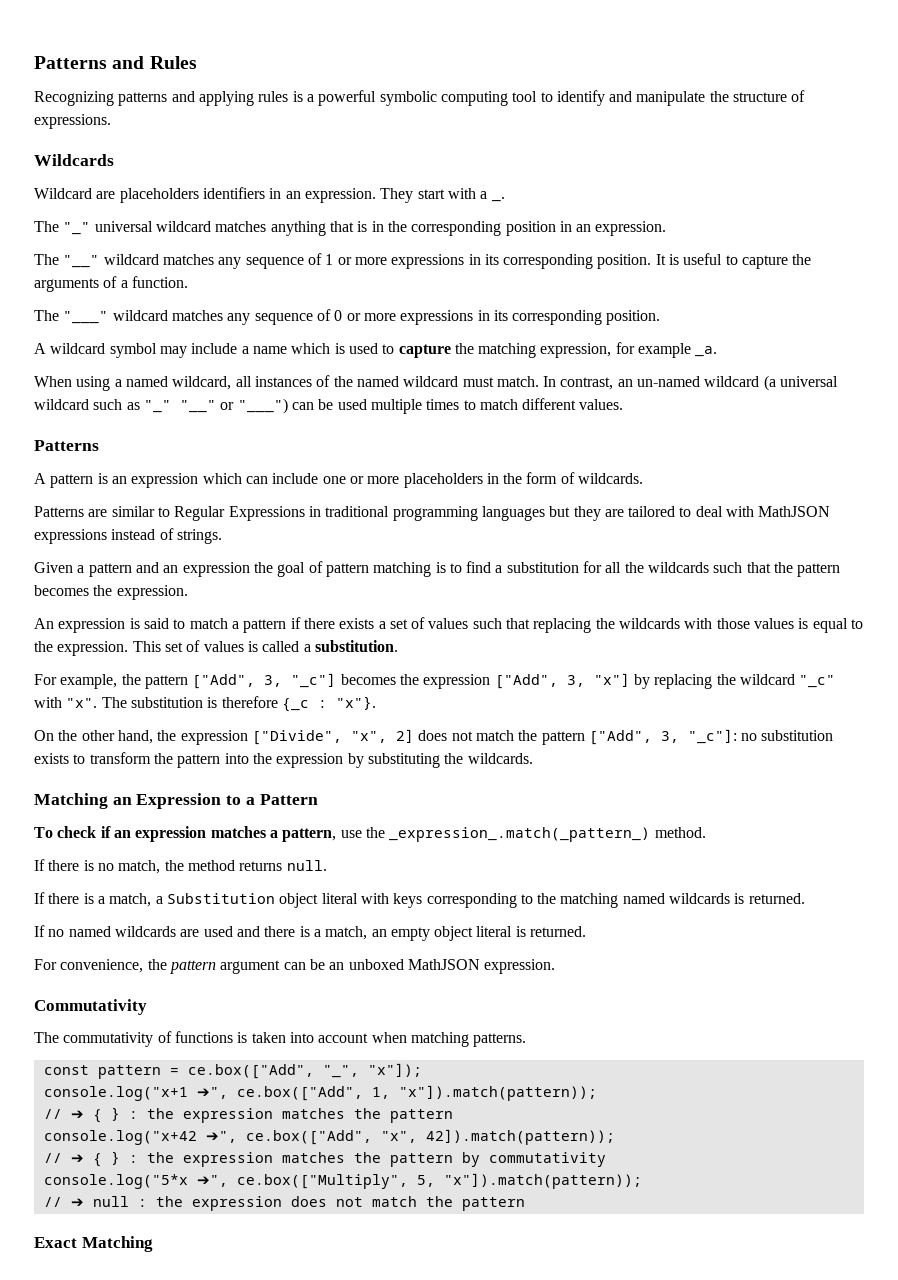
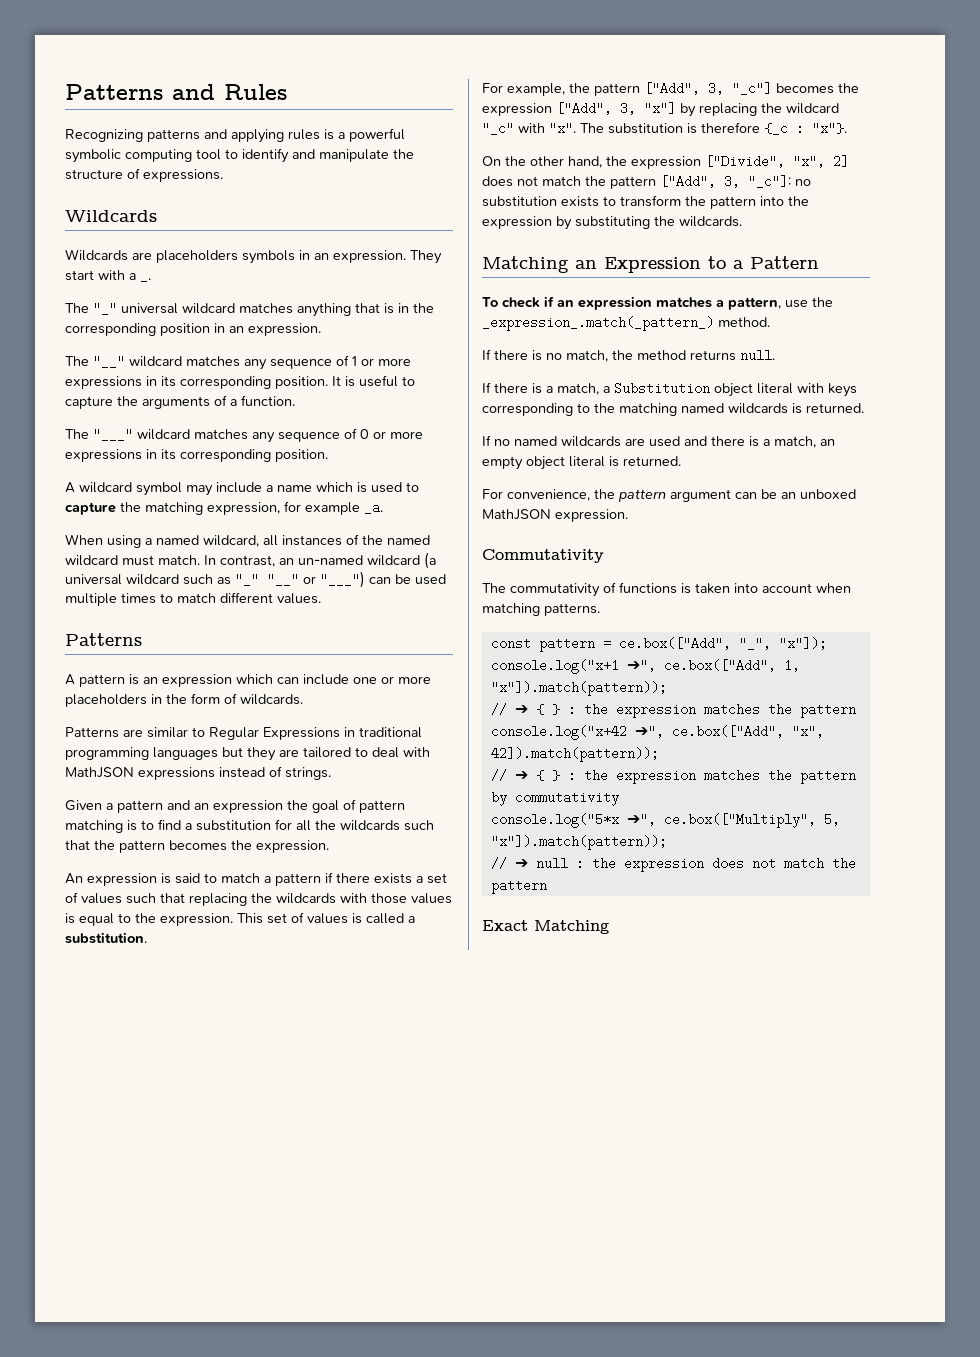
- Wildcard are placeholders identifiers in an expression.
+ Wildcards are placeholders symbols in an expression.

